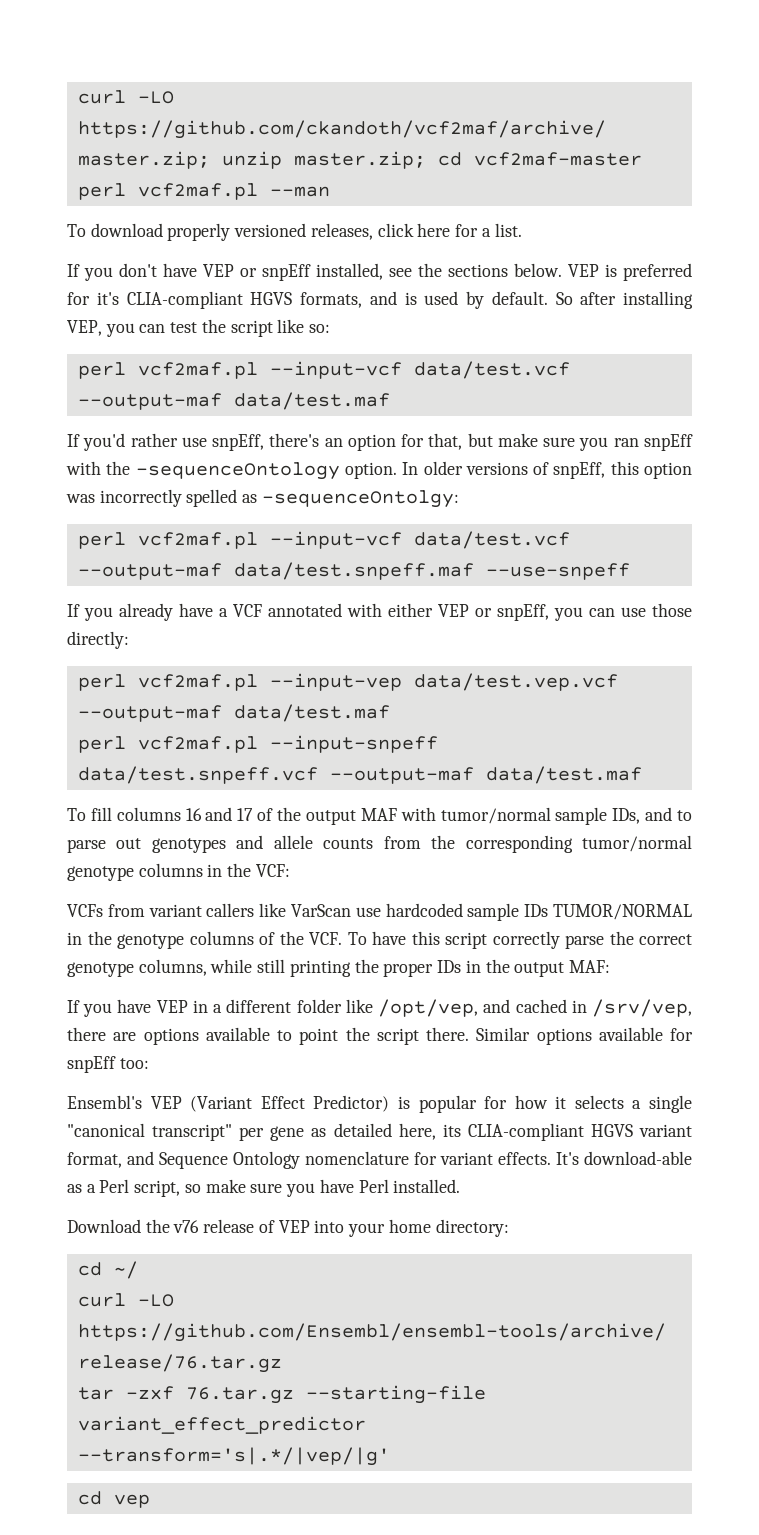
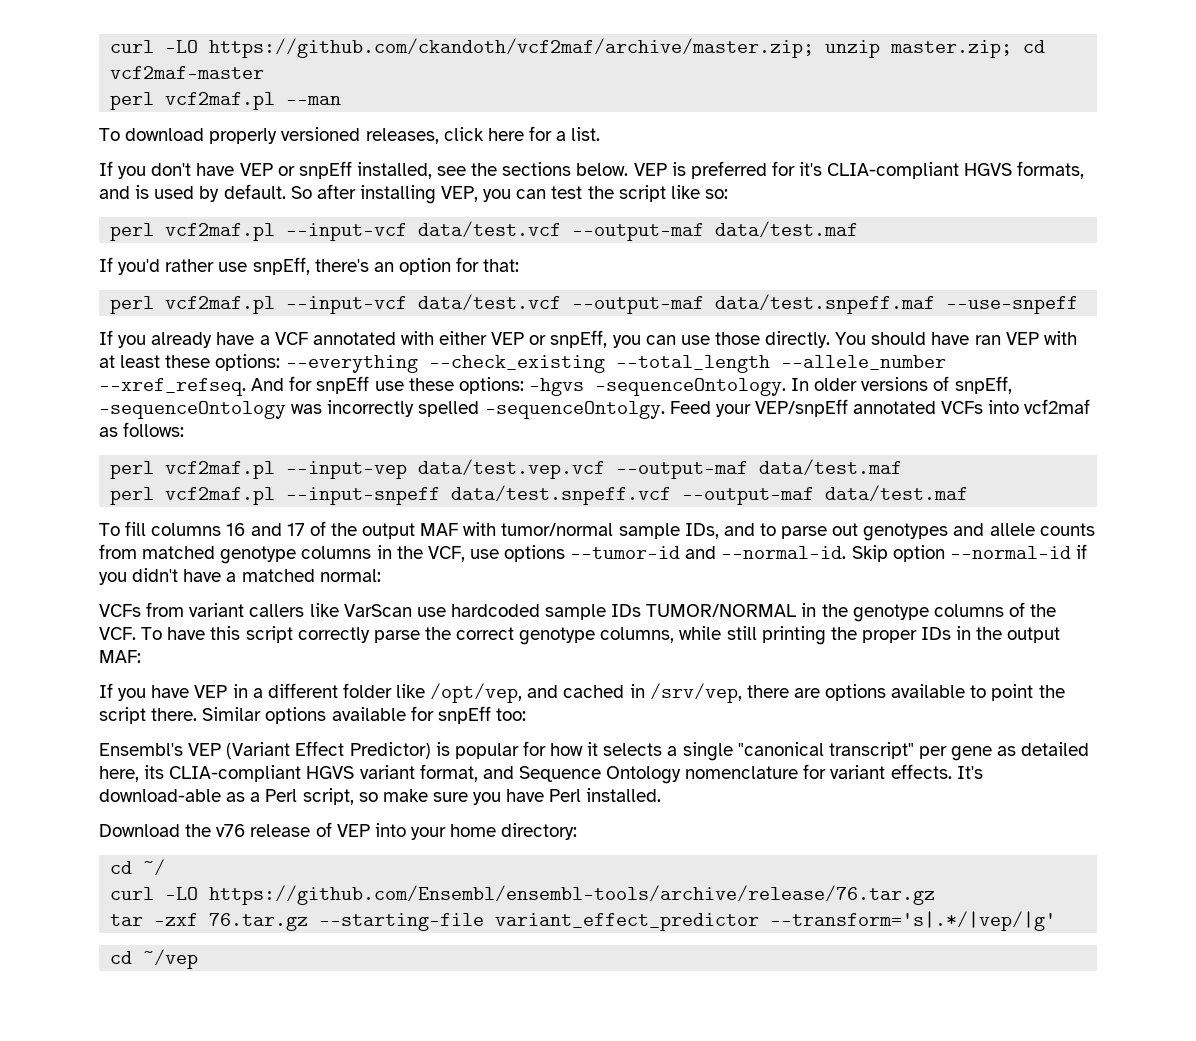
- If you'd rather use snpEff, there's an option for that, but make sure you ran snpEff with the -sequenceOntology option. In older versions of snpEff, this option was incorrectly spelled as -sequenceOntolgy:
+ If you'd rather use snpEff, there's an option for that:
- If you already have a VCF annotated with either VEP or snpEff, you can use those directly:
+ If you already have a VCF annotated with either VEP or snpEff, you can use those directly. You should have ran VEP with at least these options: --everything --check_existing --total_length --allele_number --xref_refseq. And for snpEff use these options: -hgvs -sequenceOntology. In older versions of snpEff, -sequenceOntology was incorrectly spelled -sequenceOntolgy. Feed your VEP/snpEff annotated VCFs into vcf2maf as follows:
- To fill columns 16 and 17 of the output MAF with tumor/normal sample IDs, and to parse out genotypes and allele counts from the corresponding tumor/normal genotype columns in the VCF:
+ To fill columns 16 and 17 of the output MAF with tumor/normal sample IDs, and to parse out genotypes and allele counts from matched genotype columns in the VCF, use options --tumor-id and --normal-id. Skip option --normal-id if you didn't have a matched normal:
- cd vep
+ cd ~/vep

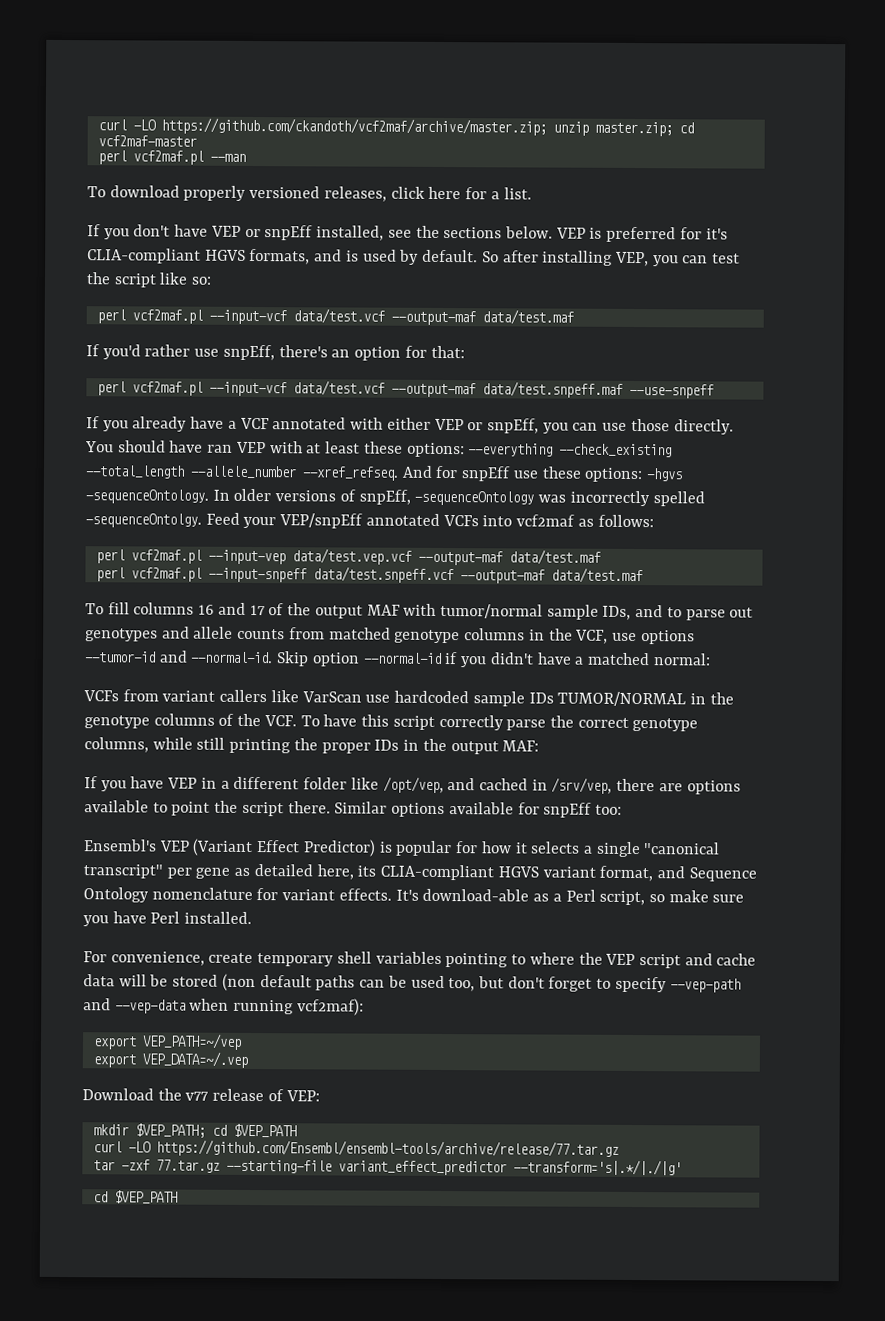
+ For convenience, create temporary shell variables pointing to where the VEP script and cache data will be stored (non default paths can be used too, but don't forget to specify --vep-path and --vep-data when running vcf2maf):
+ export VEP_PATH=~/vep
+ export VEP_DATA=~/.vep
- Download the v76 release of VEP into your home directory:
- cd ~/
- curl -LO https://github.com/Ensembl/ensembl-tools/archive/release/76.tar.gz
+ Download the v77 release of VEP:
+ mkdir $VEP_PATH; cd $VEP_PATH
+ curl -LO https://github.com/Ensembl/ensembl-tools/archive/release/77.tar.gz
- tar -zxf 76.tar.gz --starting-file variant_effect_predictor --transform='s|.*/|vep/|g'
- cd ~/vep
+ tar -zxf 77.tar.gz --starting-file variant_effect_predictor --transform='s|.*/|./|g'
+ cd $VEP_PATH

